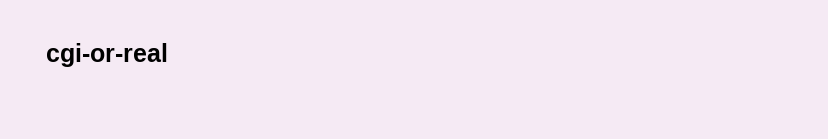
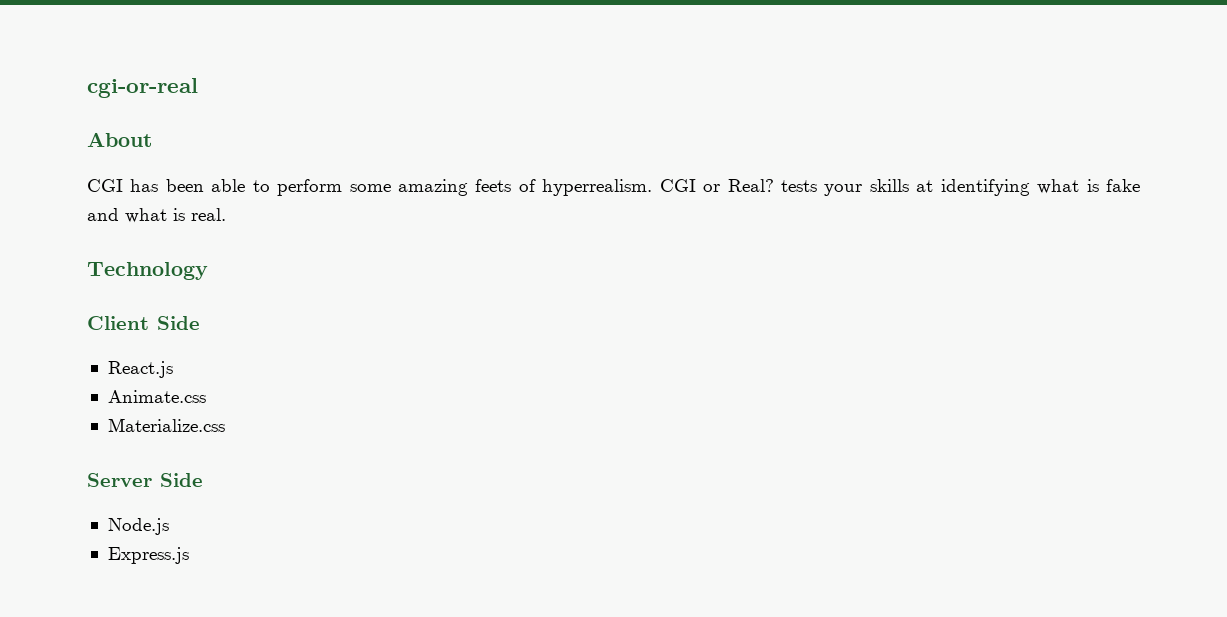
+ About
+ CGI has been able to perform some amazing feets of hyperrealism. CGI or Real? tests your skills at identifying what is fake and what is real.
+ Technology
+ Client Side
+ React.js
+ Animate.css
+ Materialize.css
+ Server Side
+ Node.js
+ Express.js

